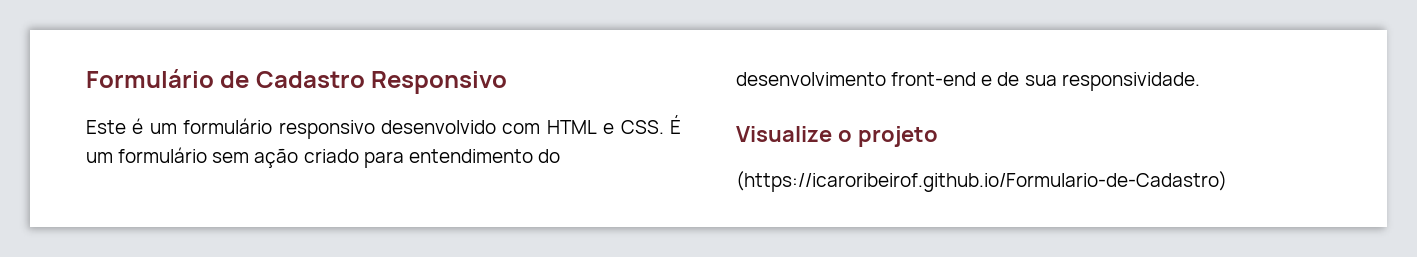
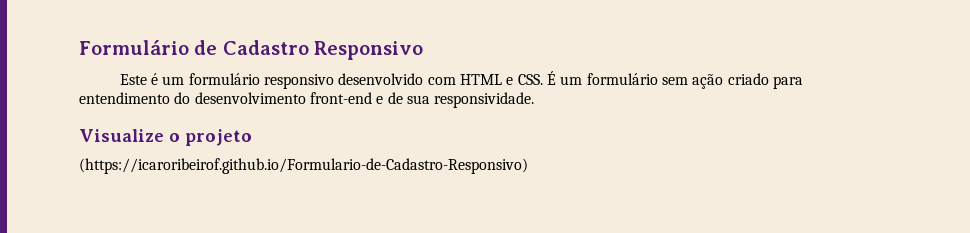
- (https://icaroribeirof.github.io/Formulario-de-Cadastro)
+ (https://icaroribeirof.github.io/Formulario-de-Cadastro-Responsivo)

